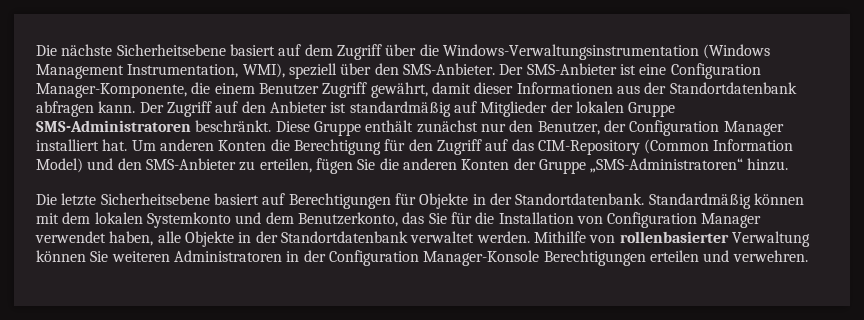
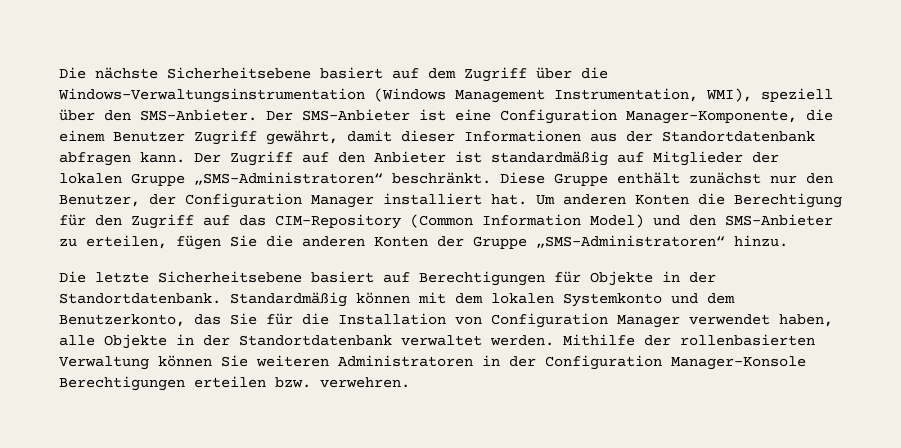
- Der Zugriff auf den Anbieter ist standardmäßig auf Mitglieder der lokalen Gruppe SMS-Administratoren beschränkt.
+ Der Zugriff auf den Anbieter ist standardmäßig auf Mitglieder der lokalen Gruppe „SMS-Administratoren“ beschränkt.
- Mithilfe von rollenbasierter Verwaltung können Sie weiteren Administratoren in der Configuration Manager-Konsole Berechtigungen erteilen und verwehren.
+ Mithilfe der rollenbasierten Verwaltung können Sie weiteren Administratoren in der Configuration Manager-Konsole Berechtigungen erteilen bzw. verwehren.

